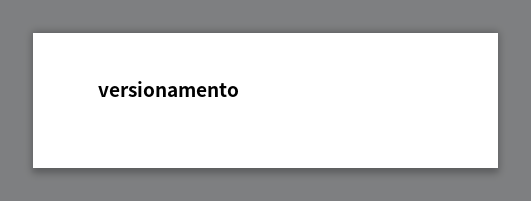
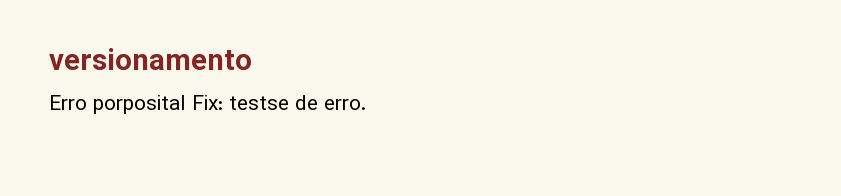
+ Erro porposital Fix: testse de erro.

